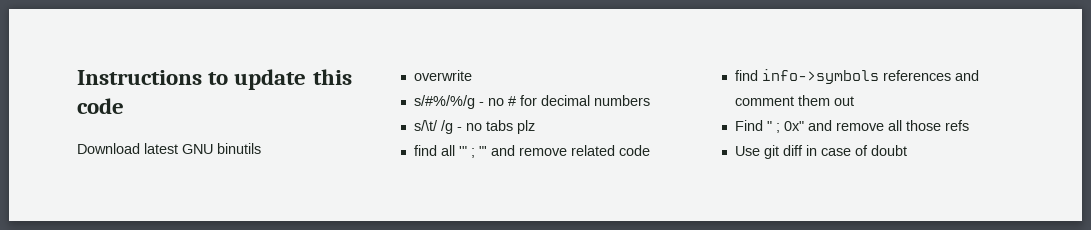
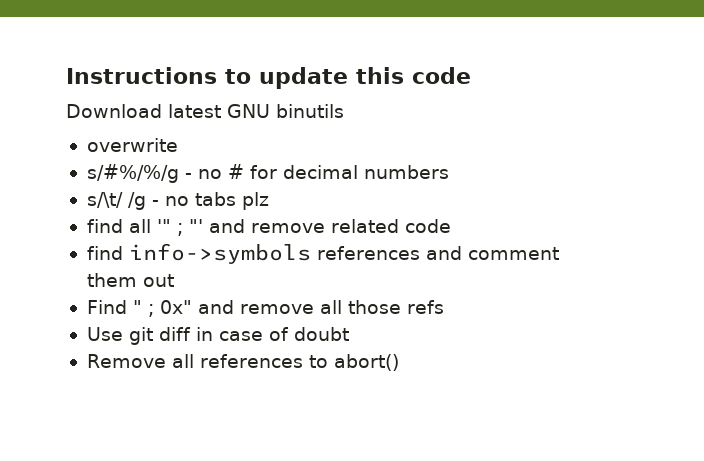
+ Remove all references to abort()

